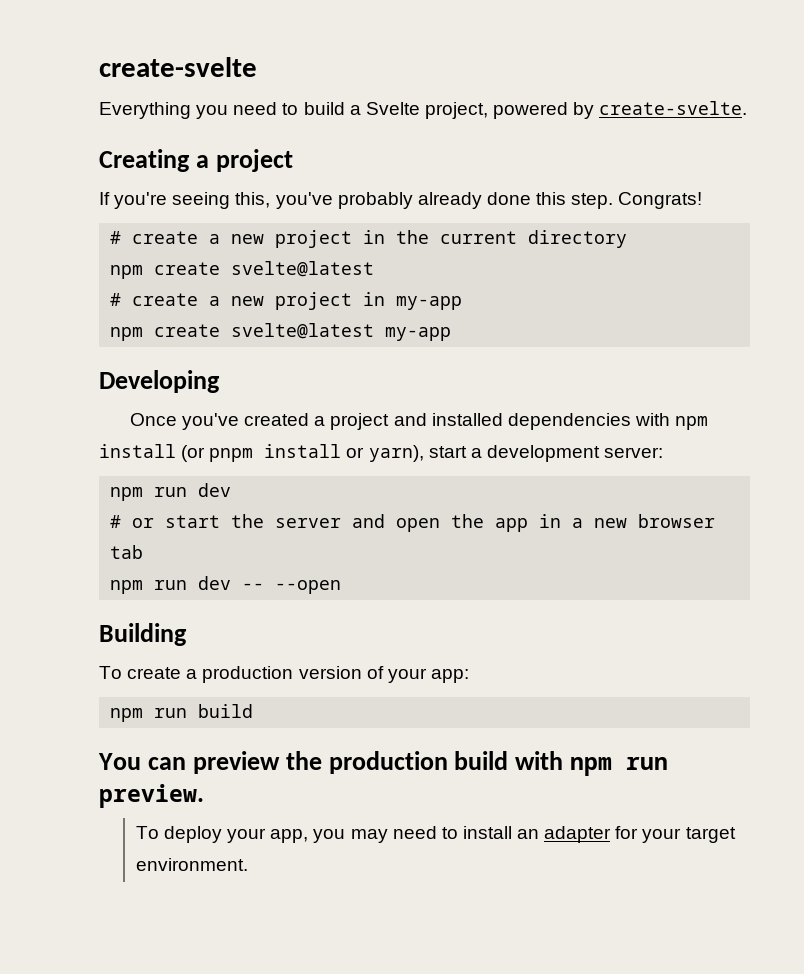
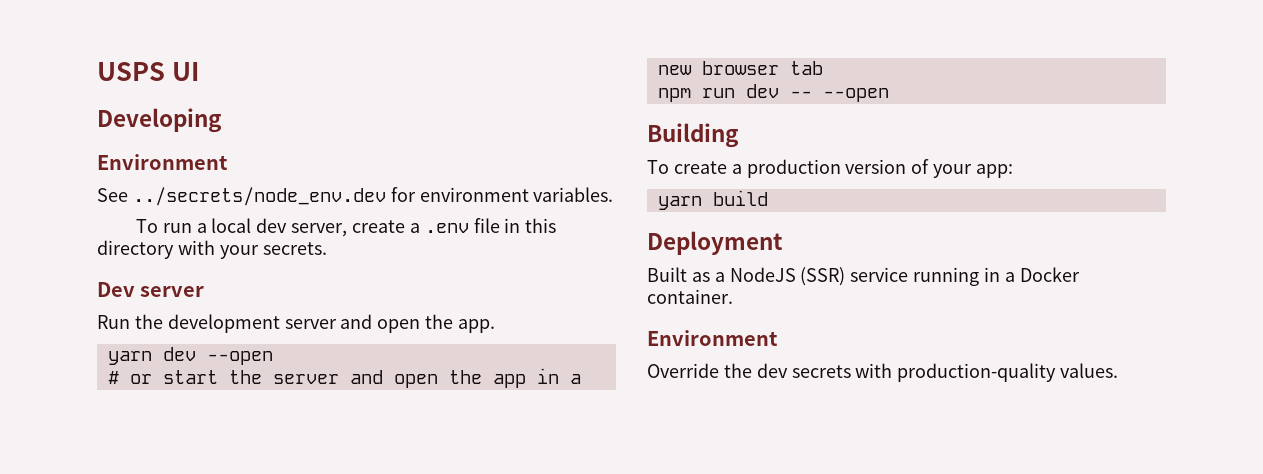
- create-svelte
- Everything you need to build a Svelte project, powered by create-svelte.
- Creating a project
- If you're seeing this, you've probably already done this step. Congrats!
- # create a new project in the current directory
- npm create svelte@latest
- # create a new project in my-app
- npm create svelte@latest my-app
+ USPS UI
  Developing
- Once you've created a project and installed dependencies with npm install (or pnpm install or yarn), start a development server:
- npm run dev
+ Environment
+ See ../secrets/node_env.dev for environment variables.
+ To run a local dev server, create a .env file in this directory with your secrets.
+ Dev server
+ Run the development server and open the app.
+ yarn dev --open
- npm run build
+ yarn build
- You can preview the production build with npm run preview.
- To deploy your app, you may need to install an adapter for your target environment.
+ Deployment
+ Built as a NodeJS (SSR) service running in a Docker container.
+ Environment
+ Override the dev secrets with production-quality values.

